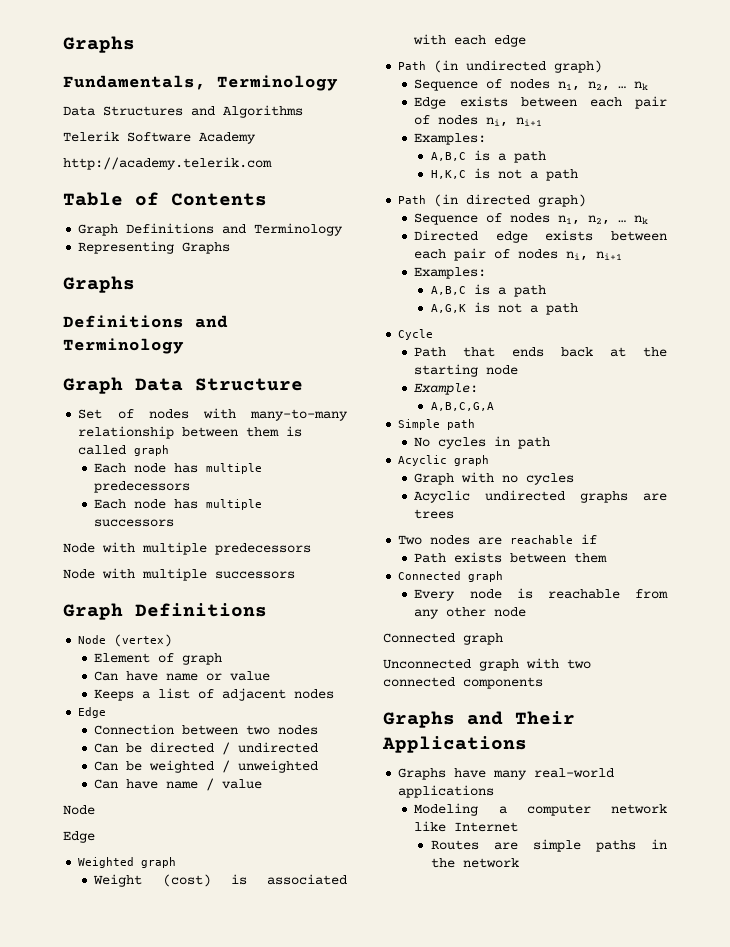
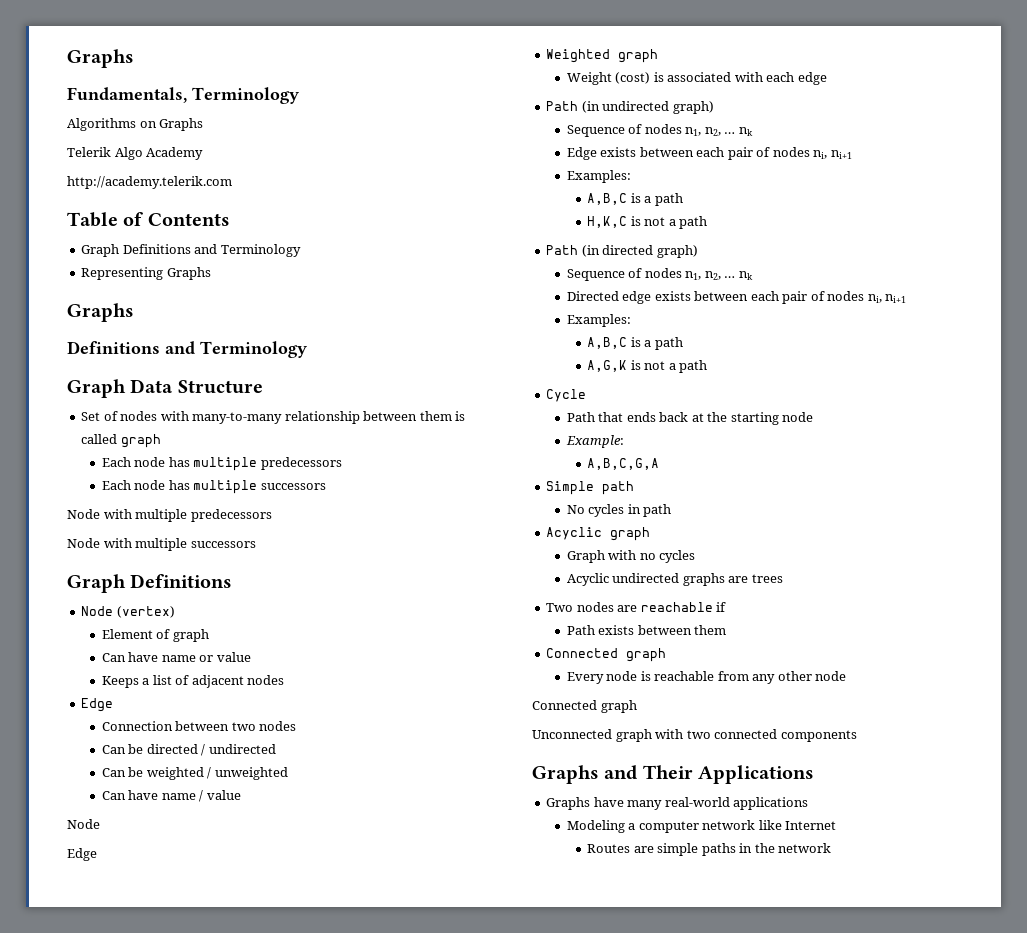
- Data Structures and Algorithms
+ Algorithms on Graphs
- Telerik Software Academy
+ Telerik Algo Academy

